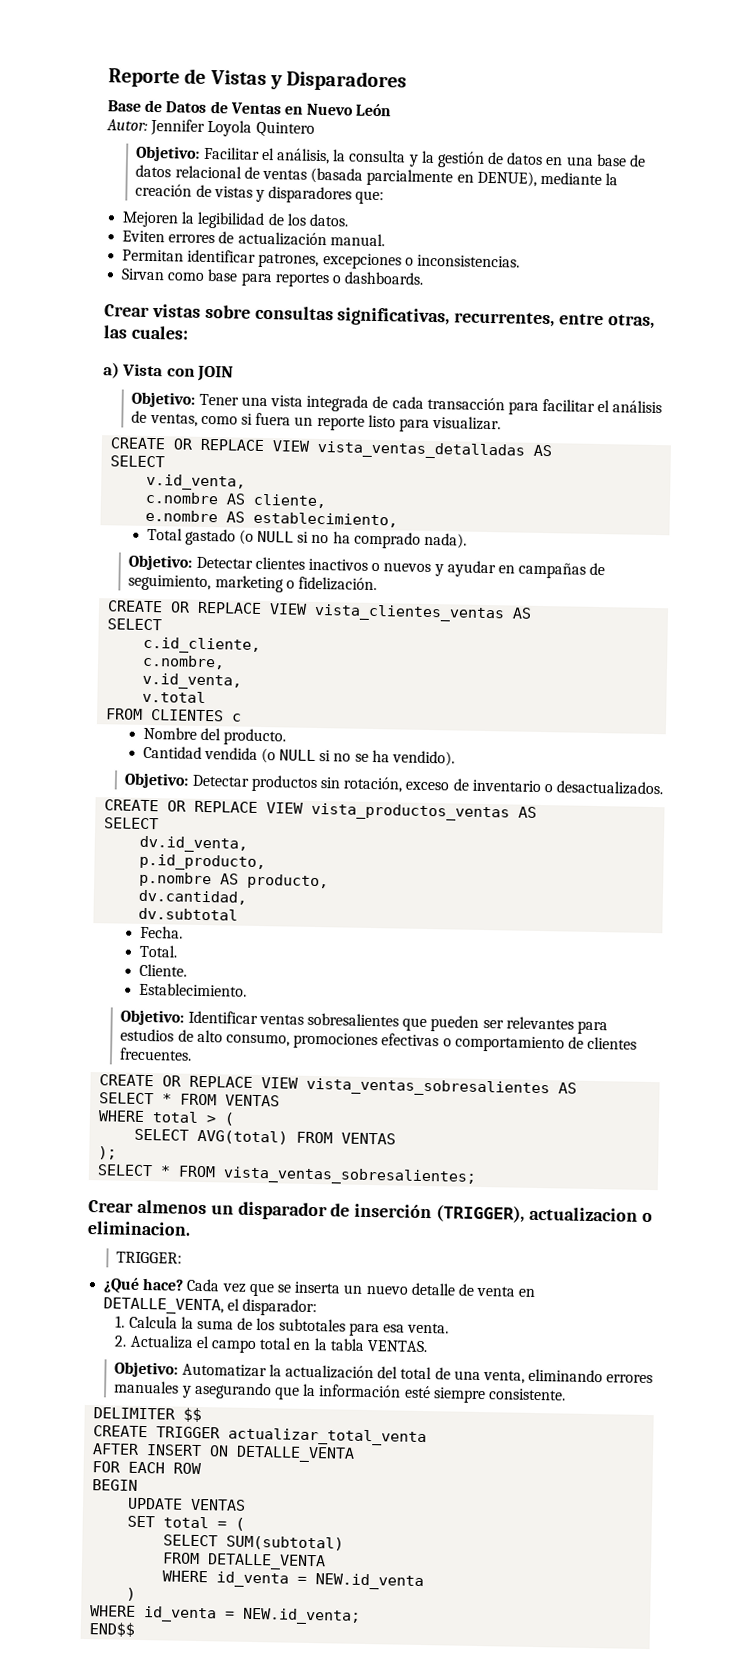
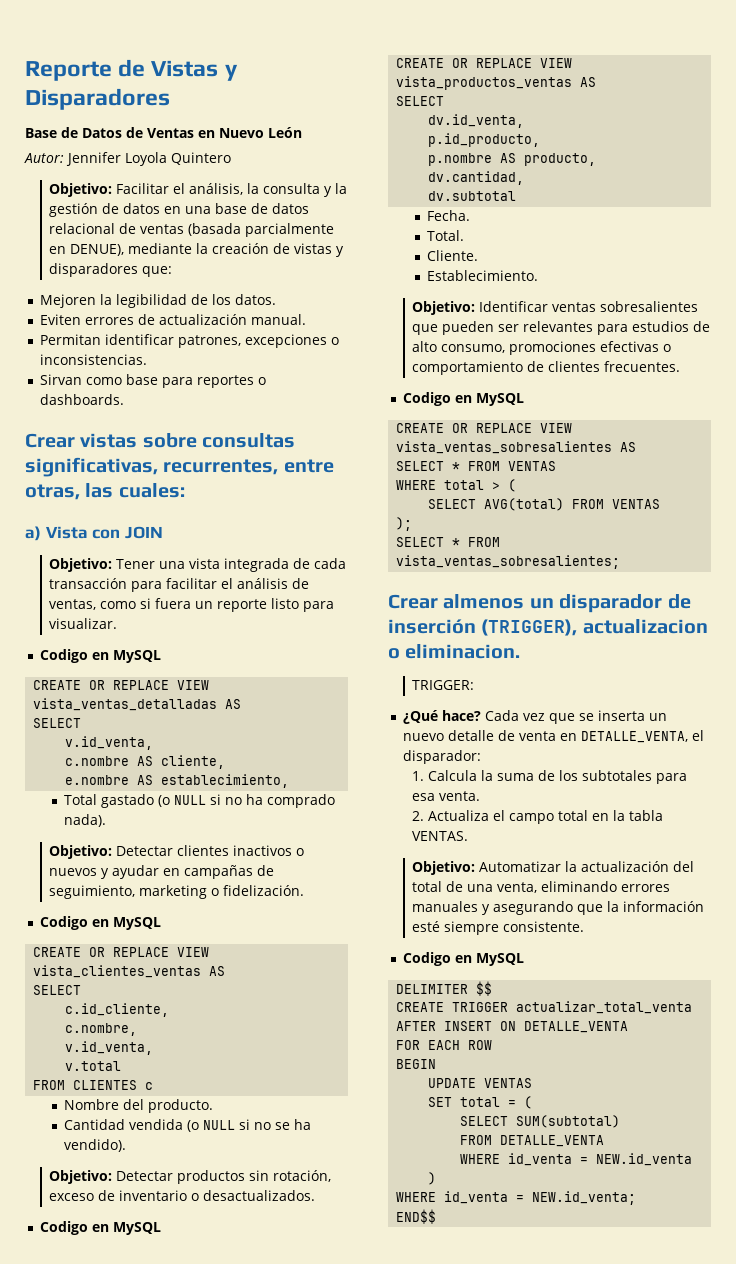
  Objetivo: Tener una vista integrada de cada transacción para facilitar el análisis de ventas, como si fuera un reporte listo para visualizar.
+ Codigo en MySQL
  Objetivo: Detectar clientes inactivos o nuevos y ayudar en campañas de seguimiento, marketing o fidelización.
+ Codigo en MySQL
  Objetivo: Detectar productos sin rotación, exceso de inventario o desactualizados.
+ Codigo en MySQL
  Objetivo: Identificar ventas sobresalientes que pueden ser relevantes para estudios de alto consumo, promociones efectivas o comportamiento de clientes frecuentes.
+ Codigo en MySQL
  Objetivo: Automatizar la actualización del total de una venta, eliminando errores manuales y asegurando que la información esté siempre consistente.
+ Codigo en MySQL

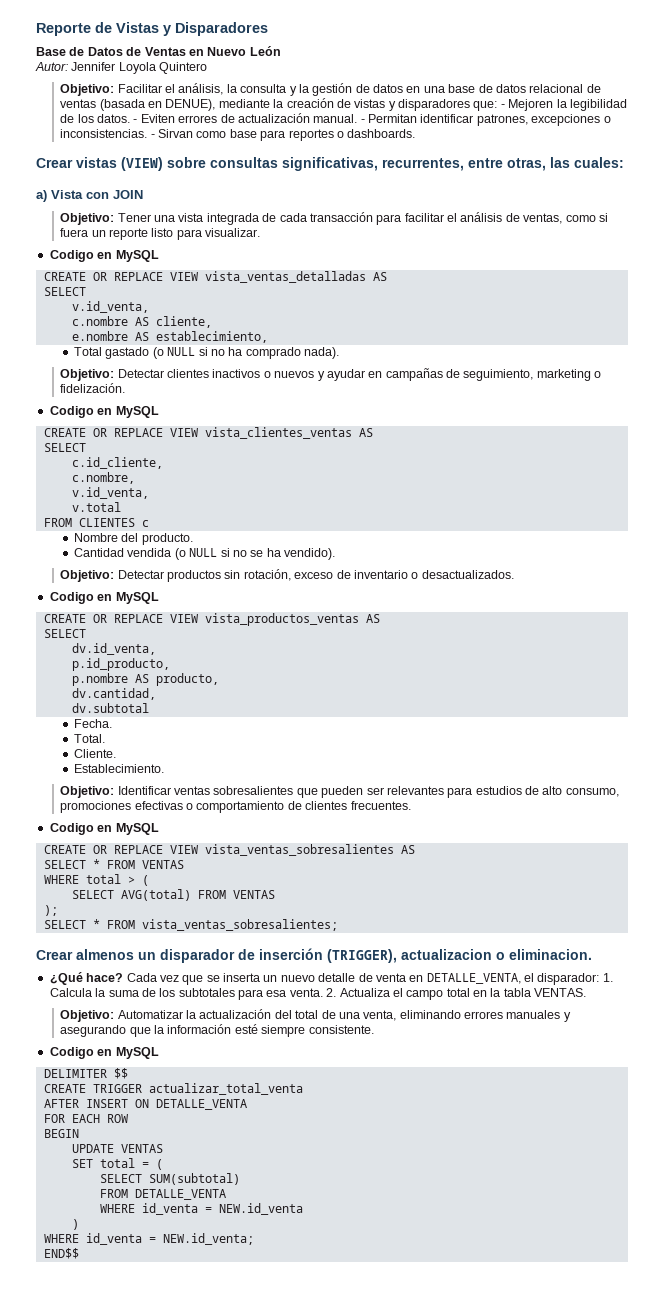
- Objetivo: Facilitar el análisis, la consulta y la gestión de datos en una base de datos relacional de ventas (basada parcialmente en DENUE), mediante la creación de vistas y disparadores que:
- Mejoren la legibilidad de los datos.
- Eviten errores de actualización manual.
- Permitan identificar patrones, excepciones o inconsistencias.
- Sirvan como base para reportes o dashboards.
+ Objetivo: Facilitar el análisis, la consulta y la gestión de datos en una base de datos relacional de ventas (basada en DENUE), mediante la creación de vistas y disparadores que: - Mejoren la legibilidad de los datos. - Eviten errores de actualización manual. - Permitan identificar patrones, excepciones o inconsistencias. - Sirvan como base para reportes o dashboards.
- Crear vistas sobre consultas significativas, recurrentes, entre otras, las cuales:
+ Crear vistas (VIEW) sobre consultas significativas, recurrentes, entre otras, las cuales:
- TRIGGER:
- Cada vez que se inserta un nuevo detalle de venta en DETALLE_VENTA, el disparador:
- 1. Calcula la suma de los subtotales para esa venta.
- 2. Actualiza el campo total en la tabla VENTAS.
+ Cada vez que se inserta un nuevo detalle de venta en DETALLE_VENTA, el disparador: 1. Calcula la suma de los subtotales para esa venta. 2. Actualiza el campo total en la tabla VENTAS.

